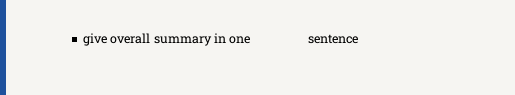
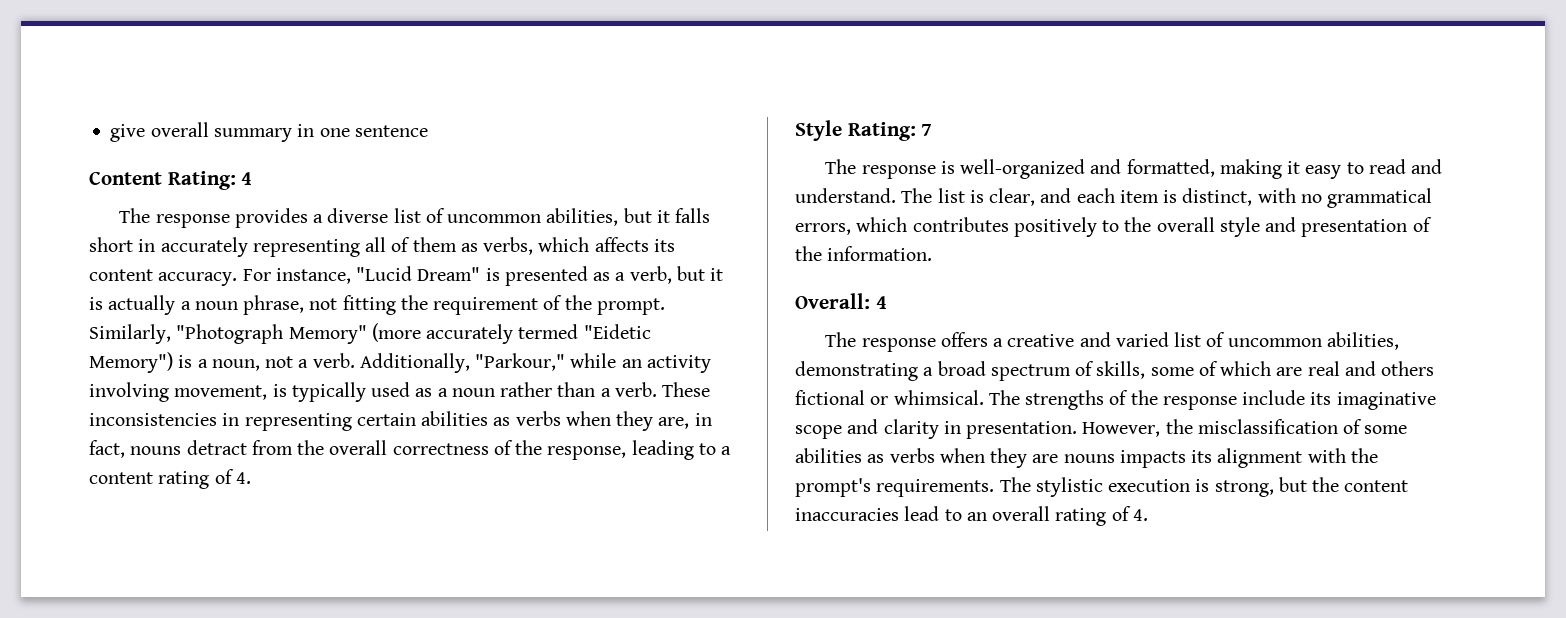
+ Content Rating: 4
+ The response provides a diverse list of uncommon abilities, but it falls short in accurately representing all of them as verbs, which affects its content accuracy. For instance, "Lucid Dream" is presented as a verb, but it is actually a noun phrase, not fitting the requirement of the prompt. Similarly, "Photograph Memory" (more accurately termed "Eidetic Memory") is a noun, not a verb. Additionally, "Parkour," while an activity involving movement, is typically used as a noun rather than a verb. These inconsistencies in representing certain abilities as verbs when they are, in fact, nouns detract from the overall correctness of the response, leading to a content rating of 4.
+ Style Rating: 7
+ The response is well-organized and formatted, making it easy to read and understand. The list is clear, and each item is distinct, with no grammatical errors, which contributes positively to the overall style and presentation of the information.
+ Overall: 4
+ The response offers a creative and varied list of uncommon abilities, demonstrating a broad spectrum of skills, some of which are real and others fictional or whimsical. The strengths of the response include its imaginative scope and clarity in presentation. However, the misclassification of some abilities as verbs when they are nouns impacts its alignment with the prompt's requirements. The stylistic execution is strong, but the content inaccuracies lead to an overall rating of 4.

